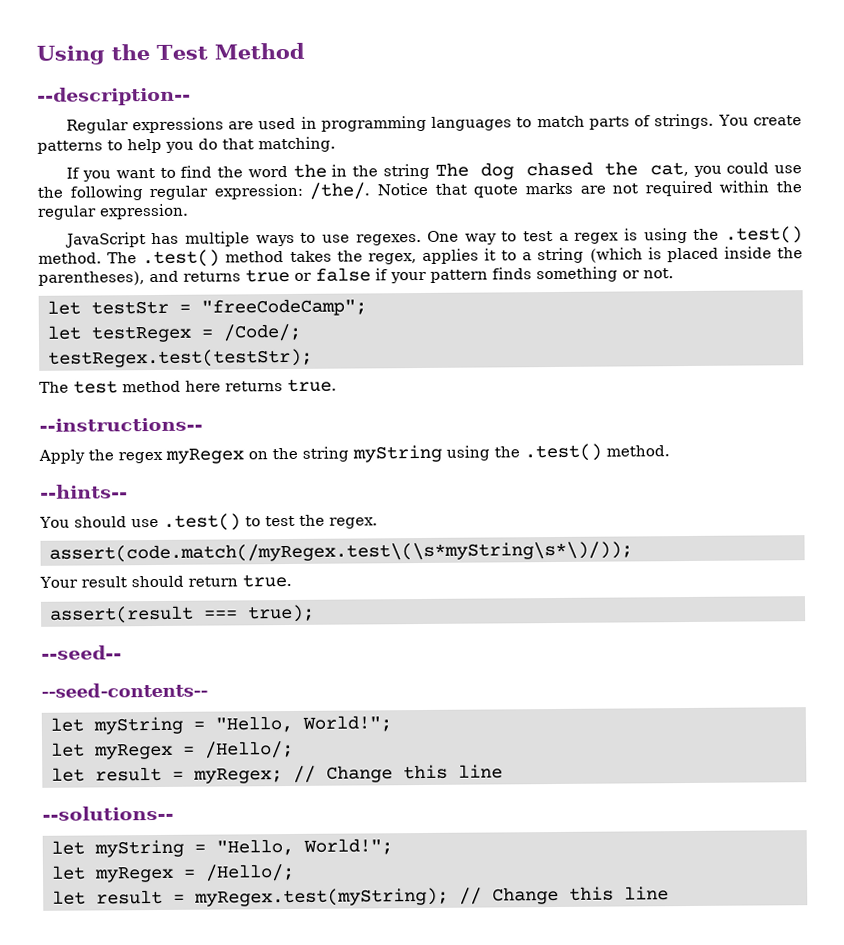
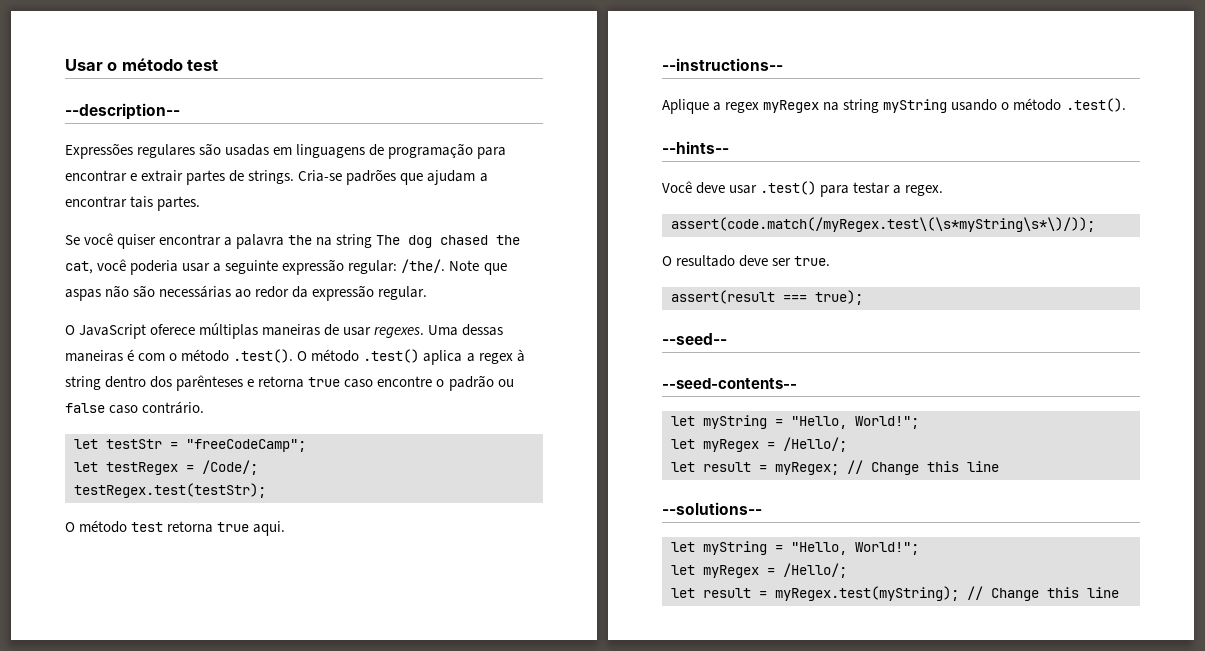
- Using the Test Method
+ Usar o método test
  --description--
- Regular expressions are used in programming languages to match parts of strings. You create patterns to help you do that matching.
- If you want to find the word the in the string The dog chased the cat, you could use the following regular expression: /the/. Notice that quote marks are not required within the regular expression.
- JavaScript has multiple ways to use regexes. One way to test a regex is using the .test() method. The .test() method takes the regex, applies it to a string (which is placed inside the parentheses), and returns true or false if your pattern finds something or not.
+ Expressões regulares são usadas em linguagens de programação para encontrar e extrair partes de strings. Cria-se padrões que ajudam a encontrar tais partes.
+ Se você quiser encontrar a palavra the na string The dog chased the cat, você poderia usar a seguinte expressão regular: /the/. Note que aspas não são necessárias ao redor da expressão regular.
+ O JavaScript oferece múltiplas maneiras de usar regexes. Uma dessas maneiras é com o método .test(). O método .test() aplica a regex à string dentro dos parênteses e retorna true caso encontre o padrão ou false caso contrário.
- The test method here returns true.
+ O método test retorna true aqui.
  --instructions--
- Apply the regex myRegex on the string myString using the .test() method.
+ Aplique a regex myRegex na string myString usando o método .test().
  --hints--
- You should use .test() to test the regex.
+ Você deve usar .test() para testar a regex.
  assert(code.match(/myRegex.test\(\s*myString\s*\)/));
- Your result should return true.
+ O resultado deve ser true.

